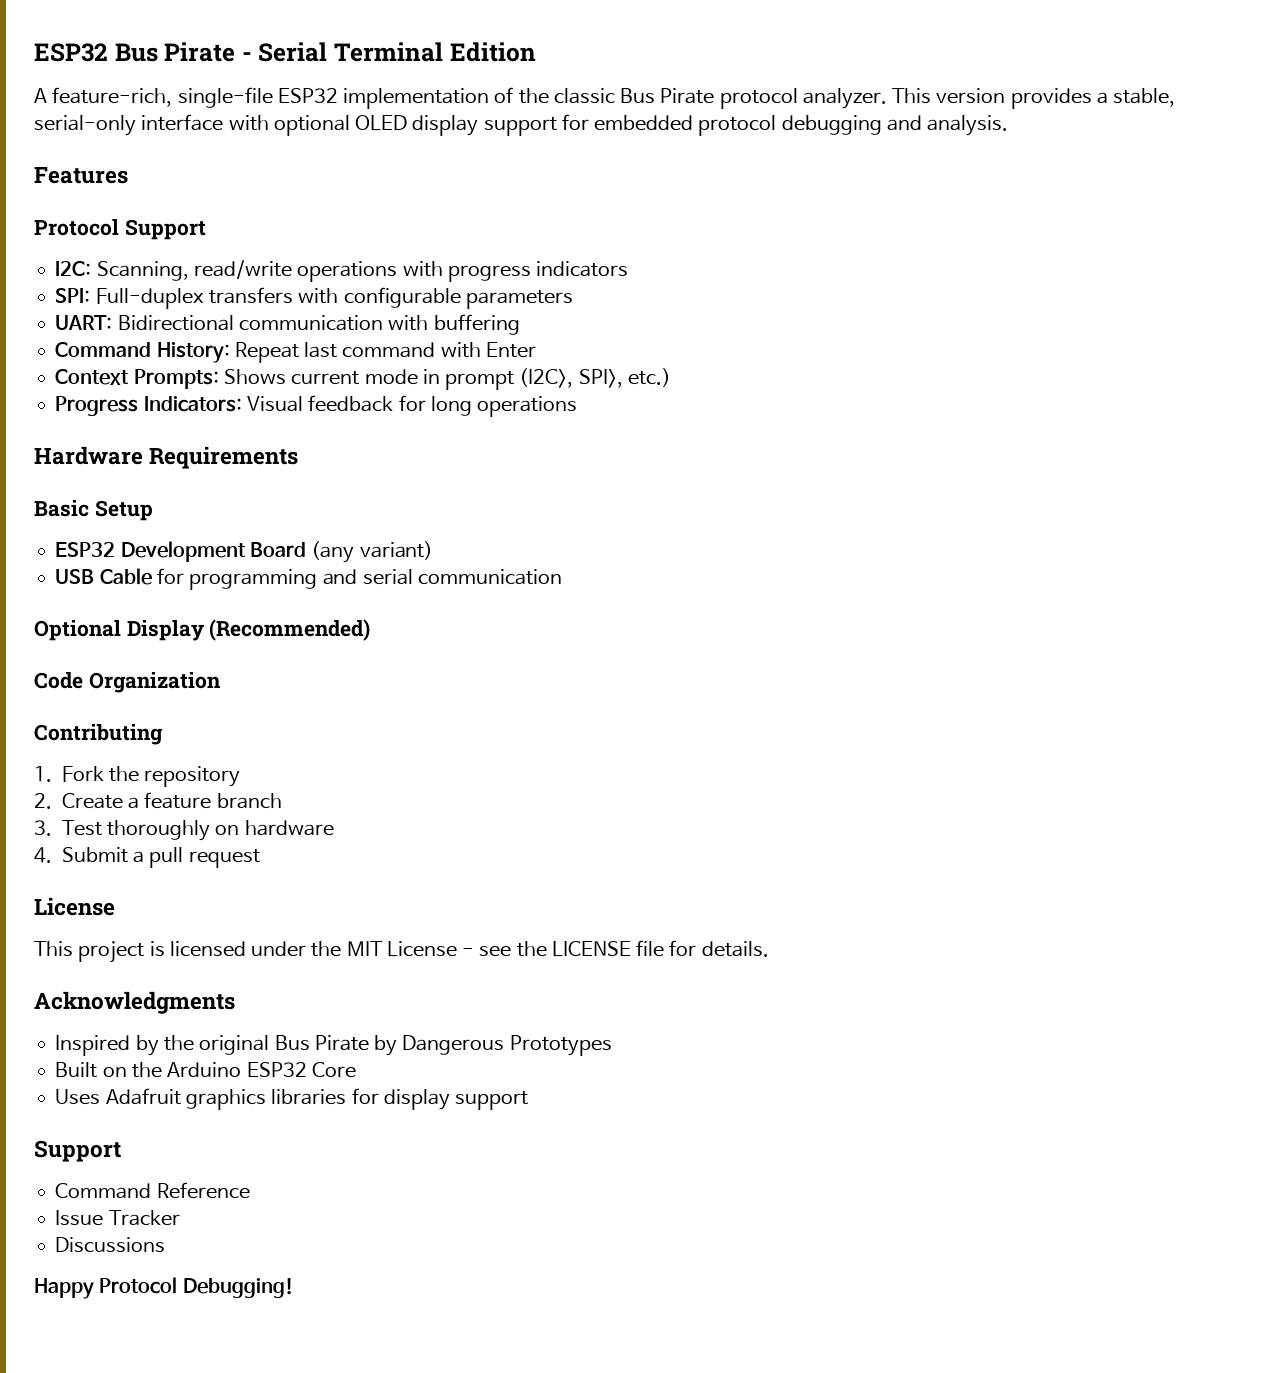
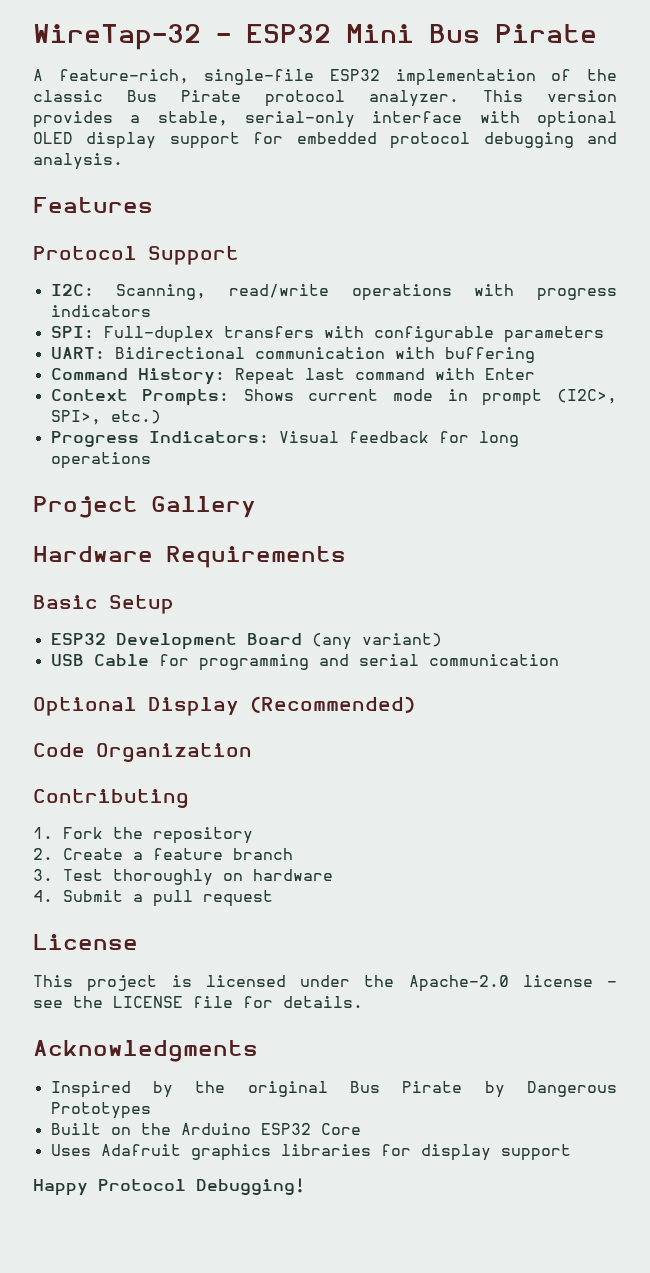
- ESP32 Bus Pirate - Serial Terminal Edition
+ WireTap-32 - ESP32 Mini Bus Pirate
+ Project Gallery
- This project is licensed under the MIT License - see the LICENSE file for details.
+ This project is licensed under the Apache-2.0 license - see the LICENSE file for details.
  Uses Adafruit graphics libraries for display support
- Support
- Command Reference
- Issue Tracker
- Discussions

